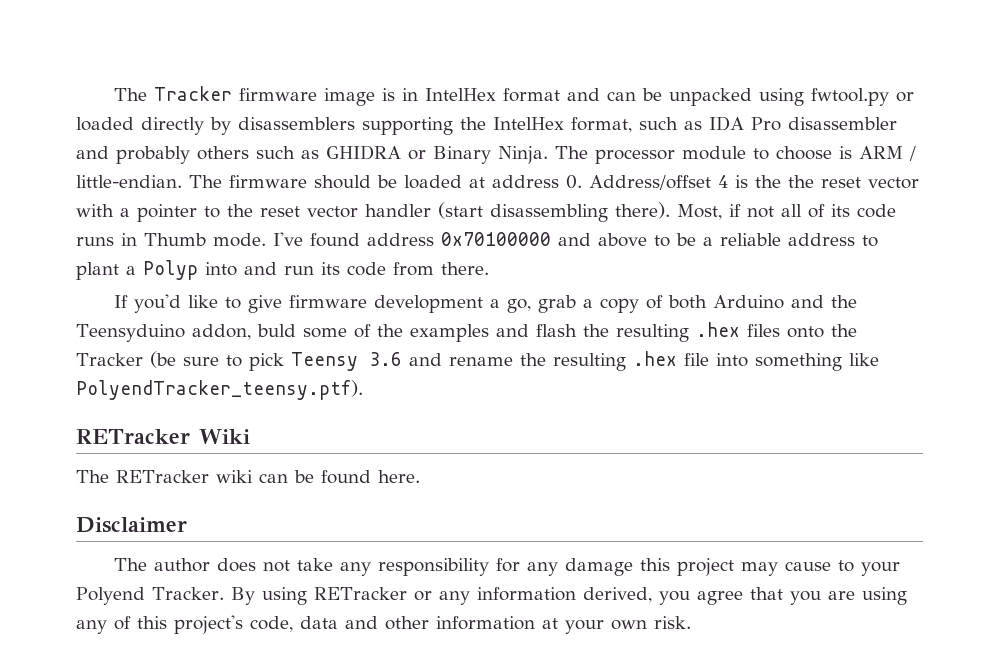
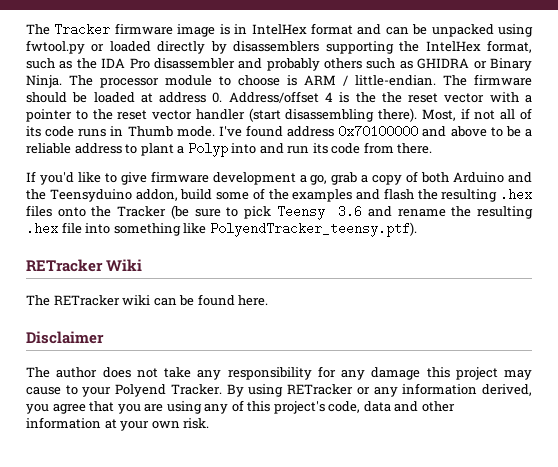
- The Tracker firmware image is in IntelHex format and can be unpacked using fwtool.py or loaded directly by disassemblers supporting the IntelHex format, such as IDA Pro disassembler and probably others such as GHIDRA or Binary Ninja.
+ The Tracker firmware image is in IntelHex format and can be unpacked using fwtool.py or loaded directly by disassemblers supporting the IntelHex format, such as the IDA Pro disassembler and probably others such as GHIDRA or Binary Ninja.
- If you'd like to give firmware development a go, grab a copy of both Arduino and the Teensyduino addon, buld some of the examples and flash the resulting .hex files onto the Tracker (be sure to pick Teensy 3.6 and rename the resulting .hex file into something like PolyendTracker_teensy.ptf).
+ If you'd like to give firmware development a go, grab a copy of both Arduino and the Teensyduino addon, build some of the examples and flash the resulting .hex files onto the Tracker (be sure to pick Teensy 3.6 and rename the resulting .hex file into something like PolyendTracker_teensy.ptf).

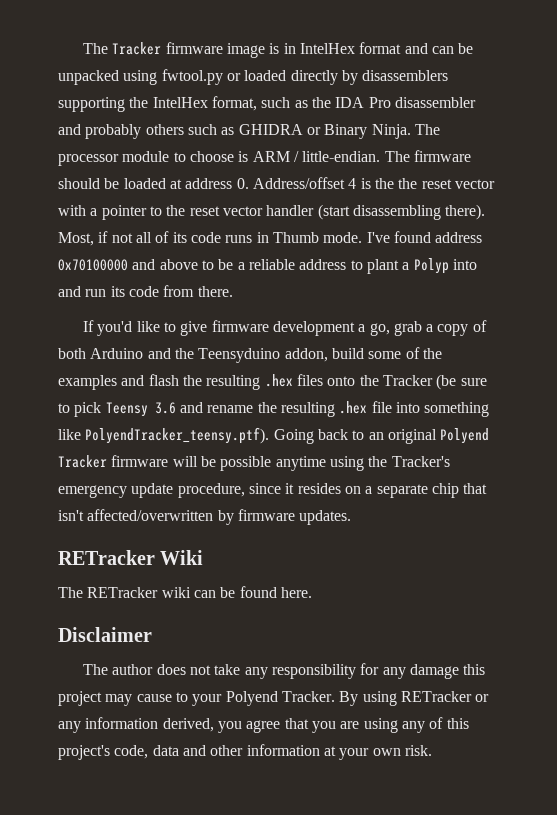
- If you'd like to give firmware development a go, grab a copy of both Arduino and the Teensyduino addon, build some of the examples and flash the resulting .hex files onto the Tracker (be sure to pick Teensy 3.6 and rename the resulting .hex file into something like PolyendTracker_teensy.ptf).
+ If you'd like to give firmware development a go, grab a copy of both Arduino and the Teensyduino addon, build some of the examples and flash the resulting .hex files onto the Tracker (be sure to pick Teensy 3.6 and rename the resulting .hex file into something like PolyendTracker_teensy.ptf). Going back to an original Polyend Tracker firmware will be possible anytime using the Tracker's emergency update procedure, since it resides on a separate chip that isn't affected/overwritten by firmware updates.

